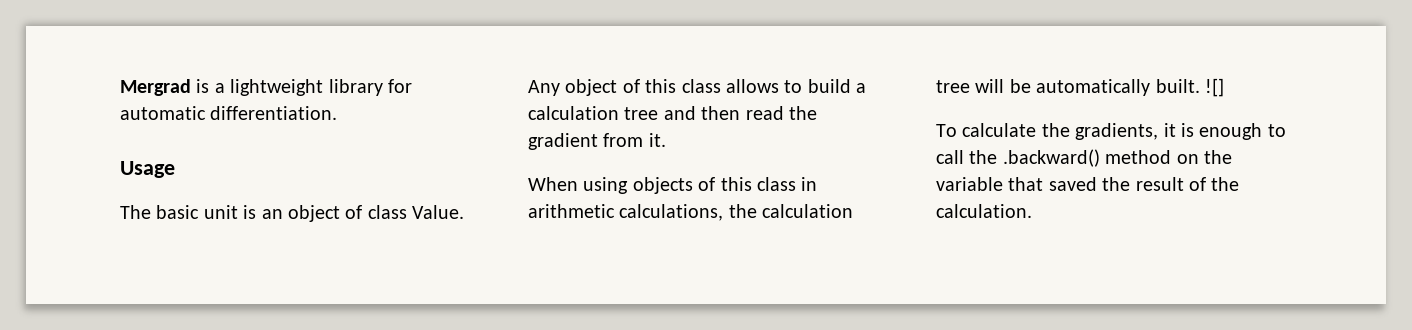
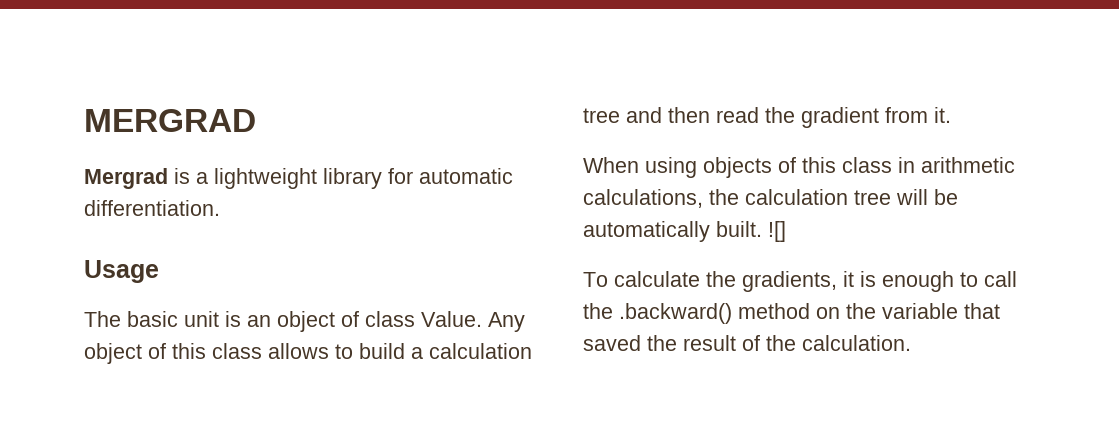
+ MERGRAD

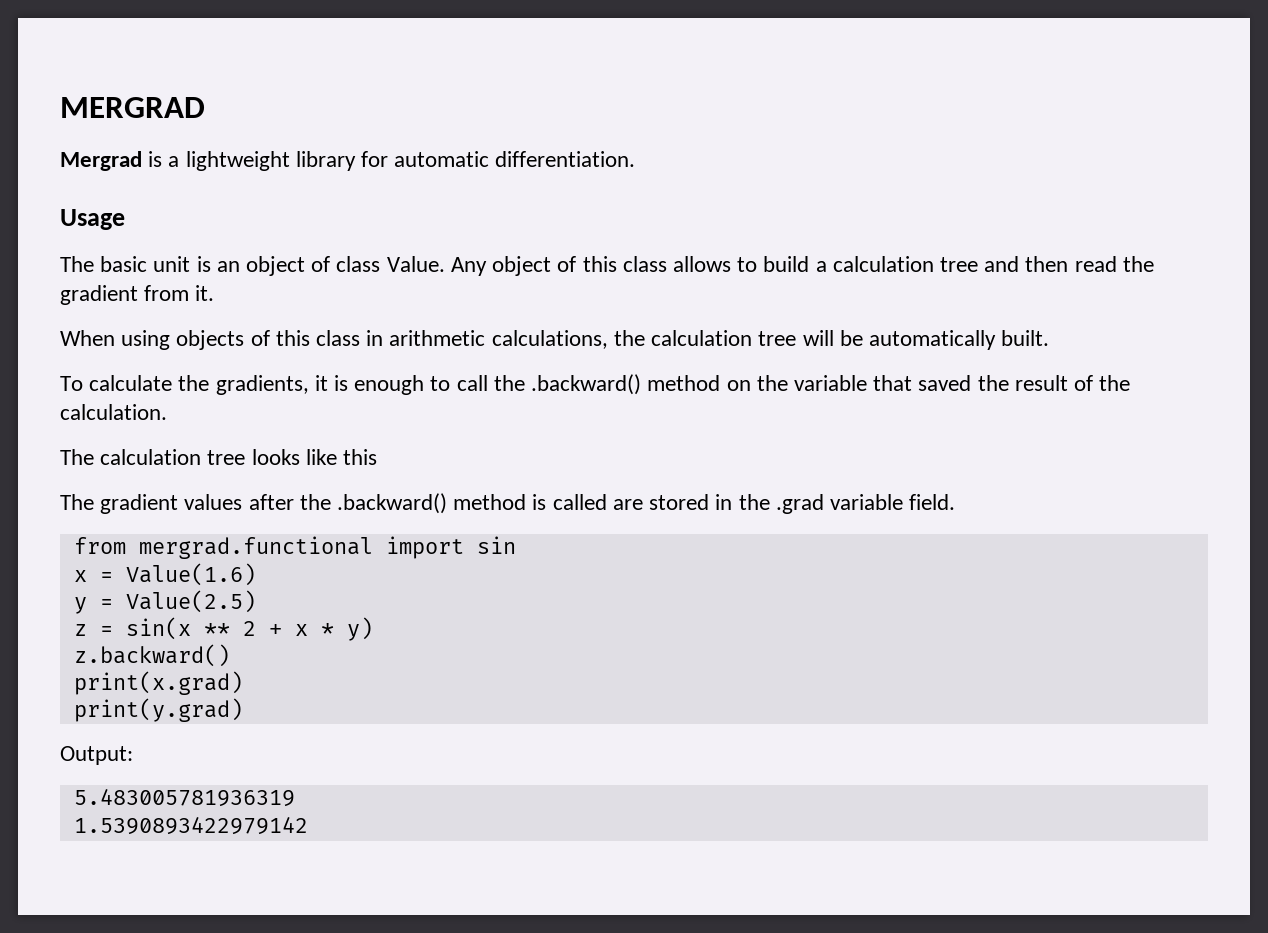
- ![]
+ The calculation tree looks like this
+ The gradient values after the .backward() method is called are stored in the .grad variable field.
+ from mergrad.functional import sin
+ x = Value(1.6)
+ y = Value(2.5)
+ z = sin(x ** 2 + x * y)
+ z.backward()
+ print(x.grad)
+ print(y.grad)
+ Output:
+ 5.483005781936319
+ 1.5390893422979142

